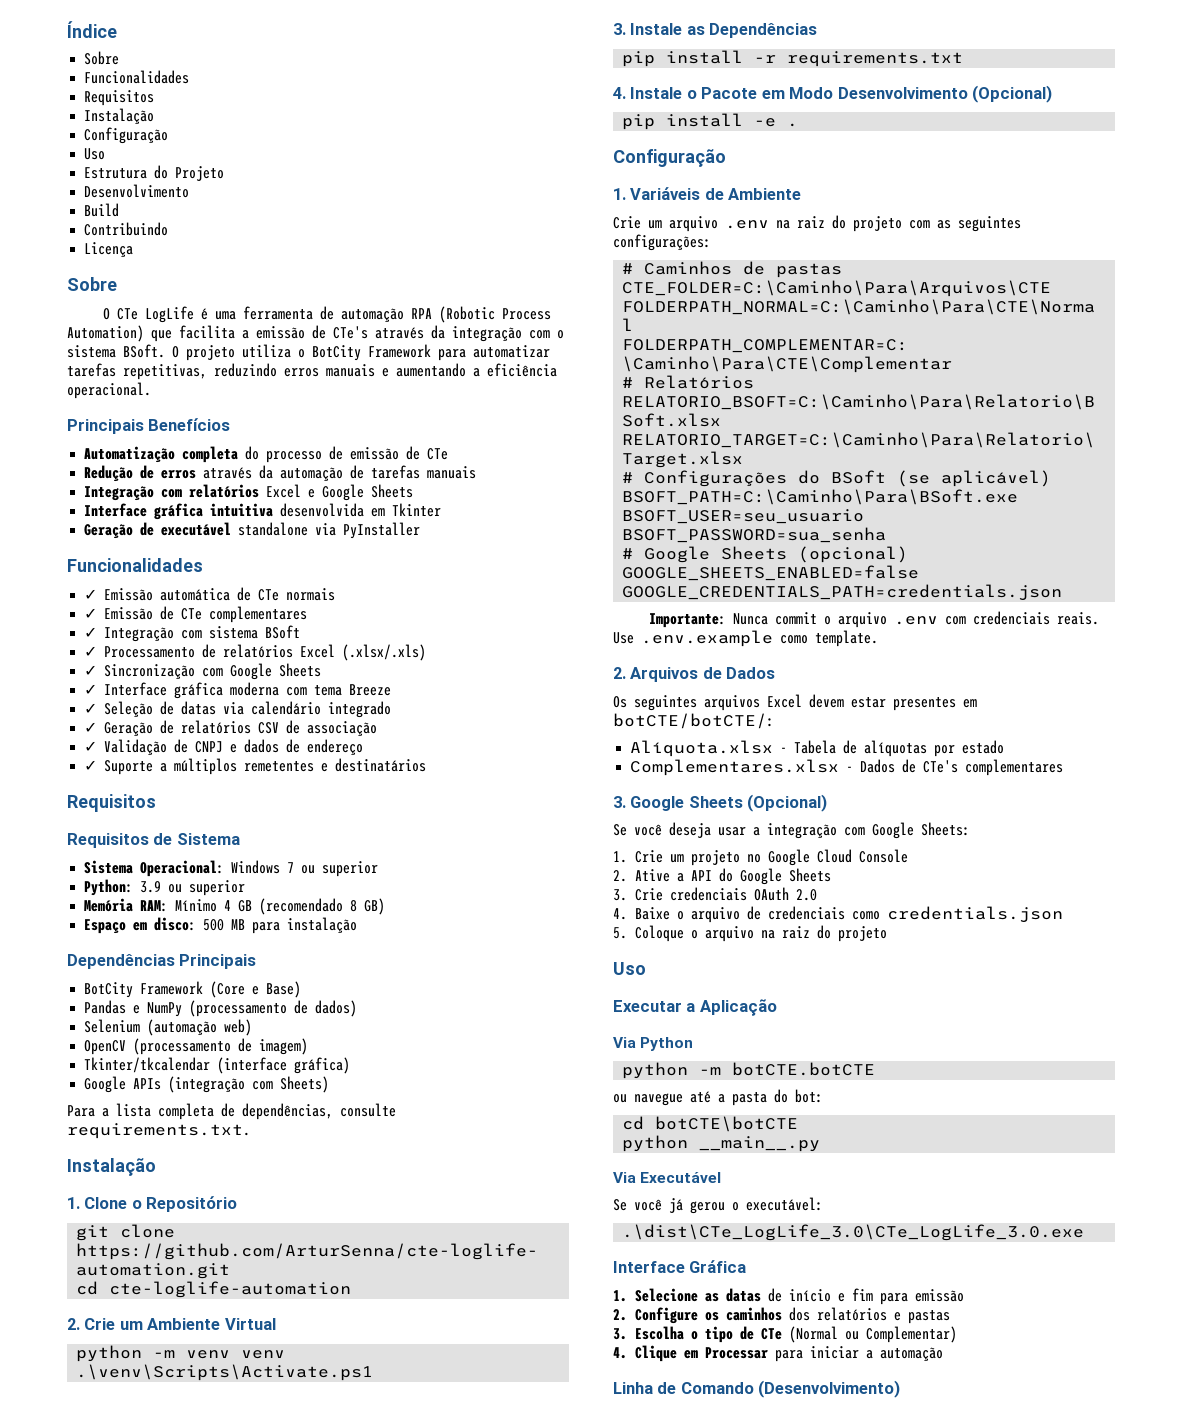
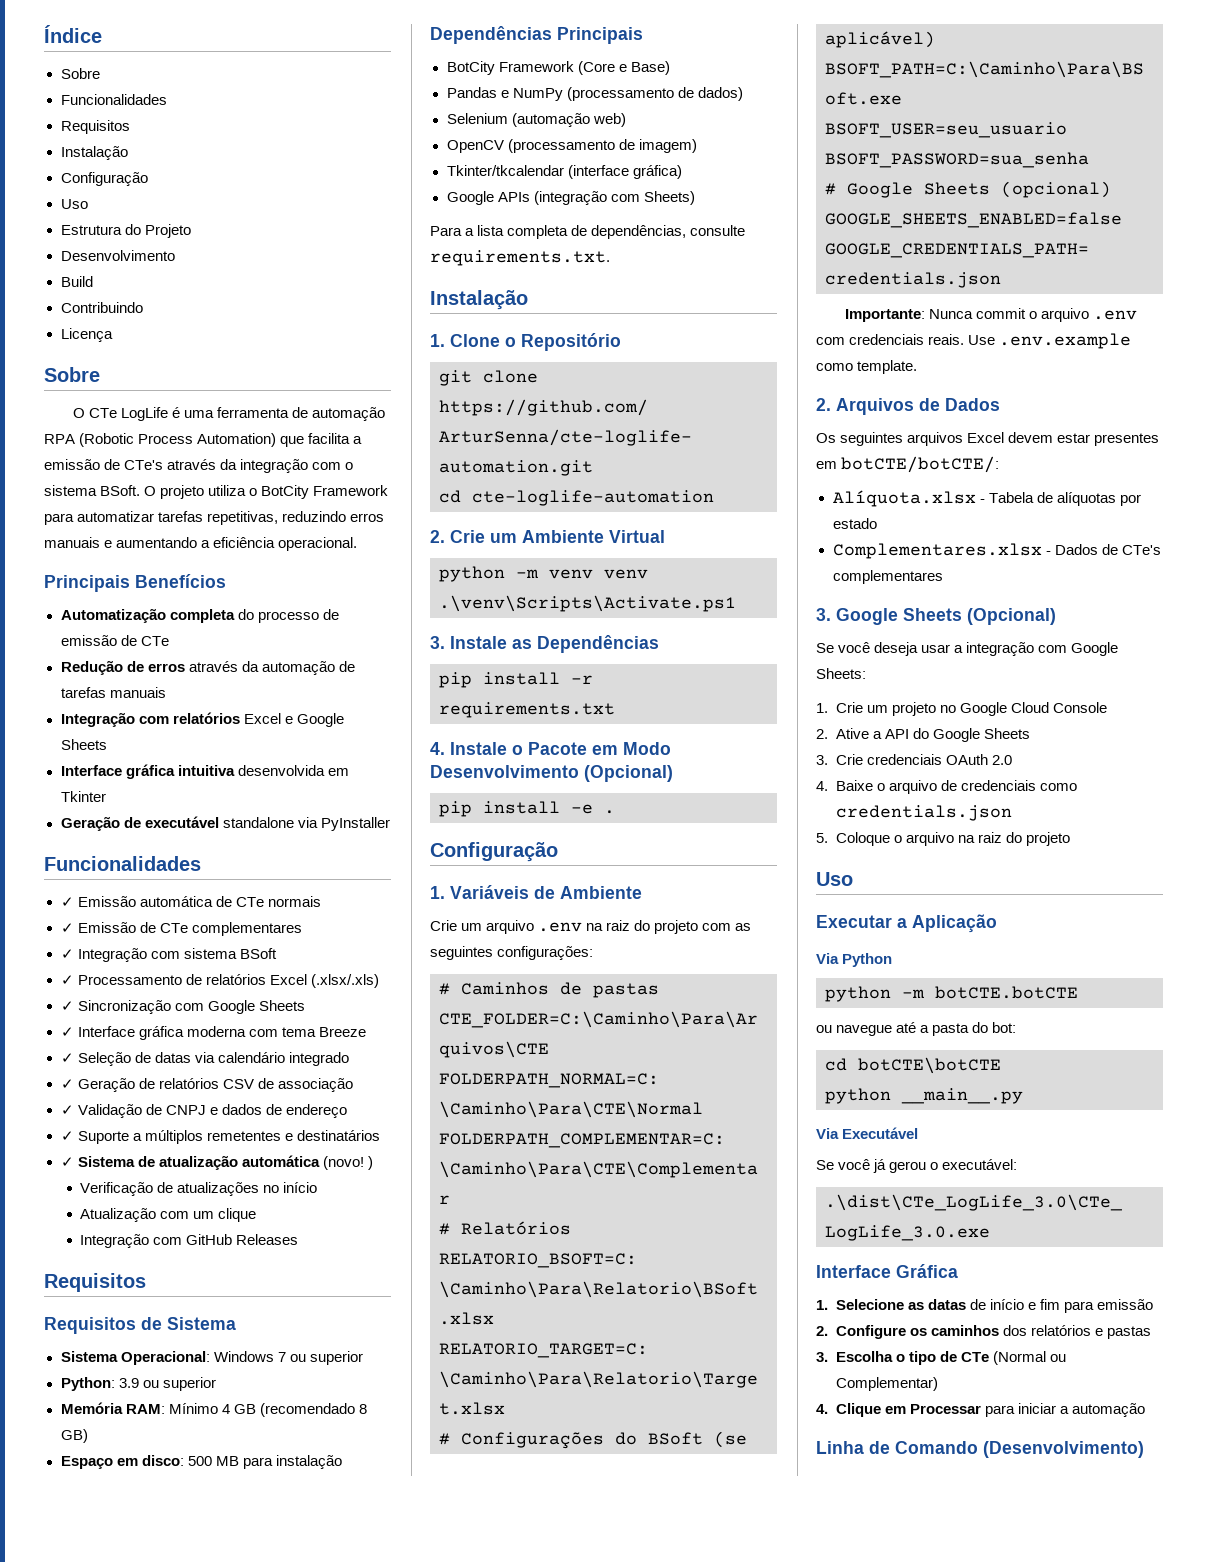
+ ✓ Sistema de atualização automática (novo! )
+ Verificação de atualizações no início
+ Atualização com um clique
+ Integração com GitHub Releases

